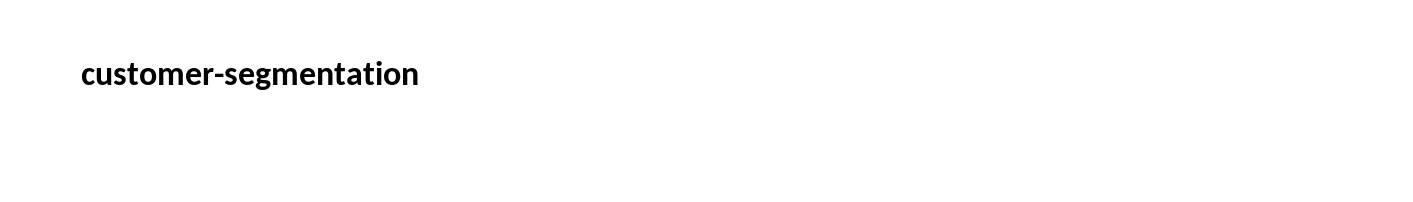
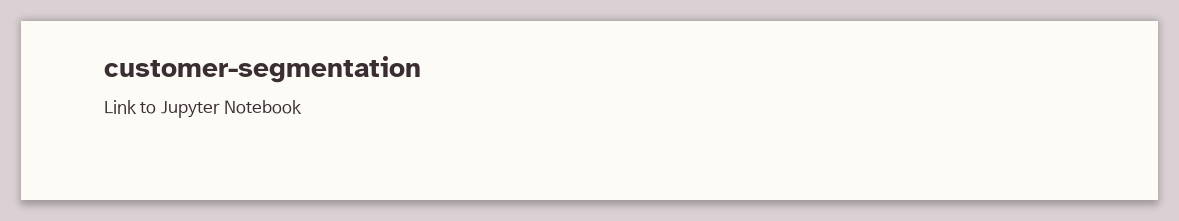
+ Link to Jupyter Notebook

